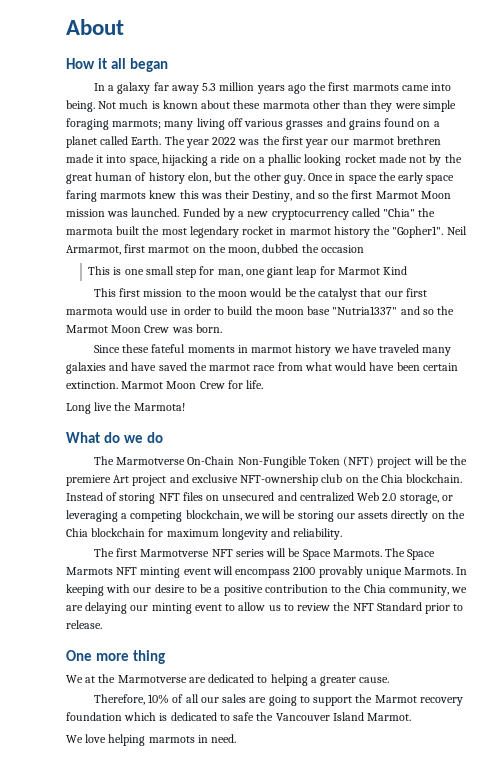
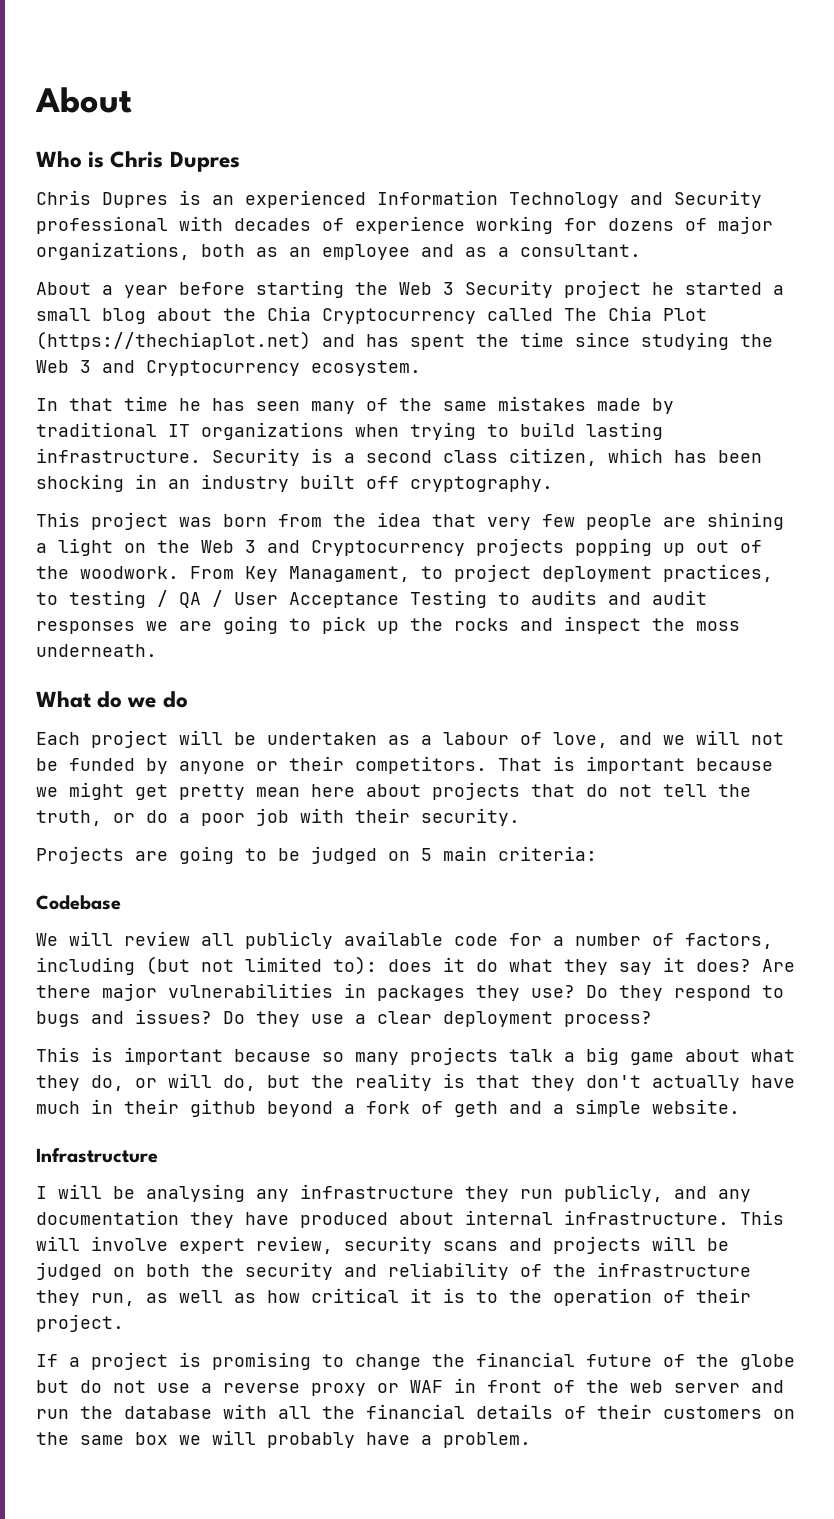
- How it all began
- In a galaxy far away 5.3 million years ago the first marmots came into being. Not much is known about these marmota other than they were simple foraging marmots; many living off various grasses and grains found on a planet called Earth. The year 2022 was the first year our marmot brethren made it into space, hijacking a ride on a phallic looking rocket made not by the great human of history elon, but the other guy. Once in space the early space faring marmots knew this was their Destiny, and so the first Marmot Moon mission was launched. Funded by a new cryptocurrency called "Chia" the marmota built the most legendary rocket in marmot history the "Gopher1". Neil Armarmot, first marmot on the moon, dubbed the occasion
- This is one small step for man, one giant leap for Marmot Kind
- This first mission to the moon would be the catalyst that our first marmota would use in order to build the moon base "Nutria1337" and so the Marmot Moon Crew was born.
- Since these fateful moments in marmot history we have traveled many galaxies and have saved the marmot race from what would have been certain extinction. Marmot Moon Crew for life.
- Long live the Marmota!
+ Who is Chris Dupres
+ Chris Dupres is an experienced Information Technology and Security professional with decades of experience working for dozens of major organizations, both as an employee and as a consultant.
+ About a year before starting the Web 3 Security project he started a small blog about the Chia Cryptocurrency called The Chia Plot (https://thechiaplot.net) and has spent the time since studying the Web 3 and Cryptocurrency ecosystem.
+ In that time he has seen many of the same mistakes made by traditional IT organizations when trying to build lasting infrastructure. Security is a second class citizen, which has been shocking in an industry built off cryptography.
+ This project was born from the idea that very few people are shining a light on the Web 3 and Cryptocurrency projects popping up out of the woodwork. From Key Managament, to project deployment practices, to testing / QA / User Acceptance Testing to audits and audit responses we are going to pick up the rocks and inspect the moss underneath.
  What do we do
- The Marmotverse On-Chain Non-Fungible Token (NFT) project will be the premiere Art project and exclusive NFT-ownership club on the Chia blockchain. Instead of storing NFT files on unsecured and centralized Web 2.0 storage, or leveraging a competing blockchain, we will be storing our assets directly on the Chia blockchain for maximum longevity and reliability.
- The first Marmotverse NFT series will be Space Marmots. The Space Marmots NFT minting event will encompass 2100 provably unique Marmots. In keeping with our desire to be a positive contribution to the Chia community, we are delaying our minting event to allow us to review the NFT Standard prior to release.
- One more thing
- We at the Marmotverse are dedicated to helping a greater cause.
- Therefore, 10% of all our sales are going to support the Marmot recovery foundation which is dedicated to safe the Vancouver Island Marmot.
- We love helping marmots in need.
+ Each project will be undertaken as a labour of love, and we will not be funded by anyone or their competitors. That is important because we might get pretty mean here about projects that do not tell the truth, or do a poor job with their security.
+ Projects are going to be judged on 5 main criteria:
+ Codebase
+ We will review all publicly available code for a number of factors, including (but not limited to): does it do what they say it does? Are there major vulnerabilities in packages they use? Do they respond to bugs and issues? Do they use a clear deployment process?
+ This is important because so many projects talk a big game about what they do, or will do, but the reality is that they don't actually have much in their github beyond a fork of geth and a simple website.
+ Infrastructure
+ I will be analysing any infrastructure they run publicly, and any documentation they have produced about internal infrastructure. This will involve expert review, security scans and projects will be judged on both the security and reliability of the infrastructure they run, as well as how critical it is to the operation of their project.
+ If a project is promising to change the financial future of the globe but do not use a reverse proxy or WAF in front of the web server and run the database with all the financial details of their customers on the same box we will probably have a problem.

